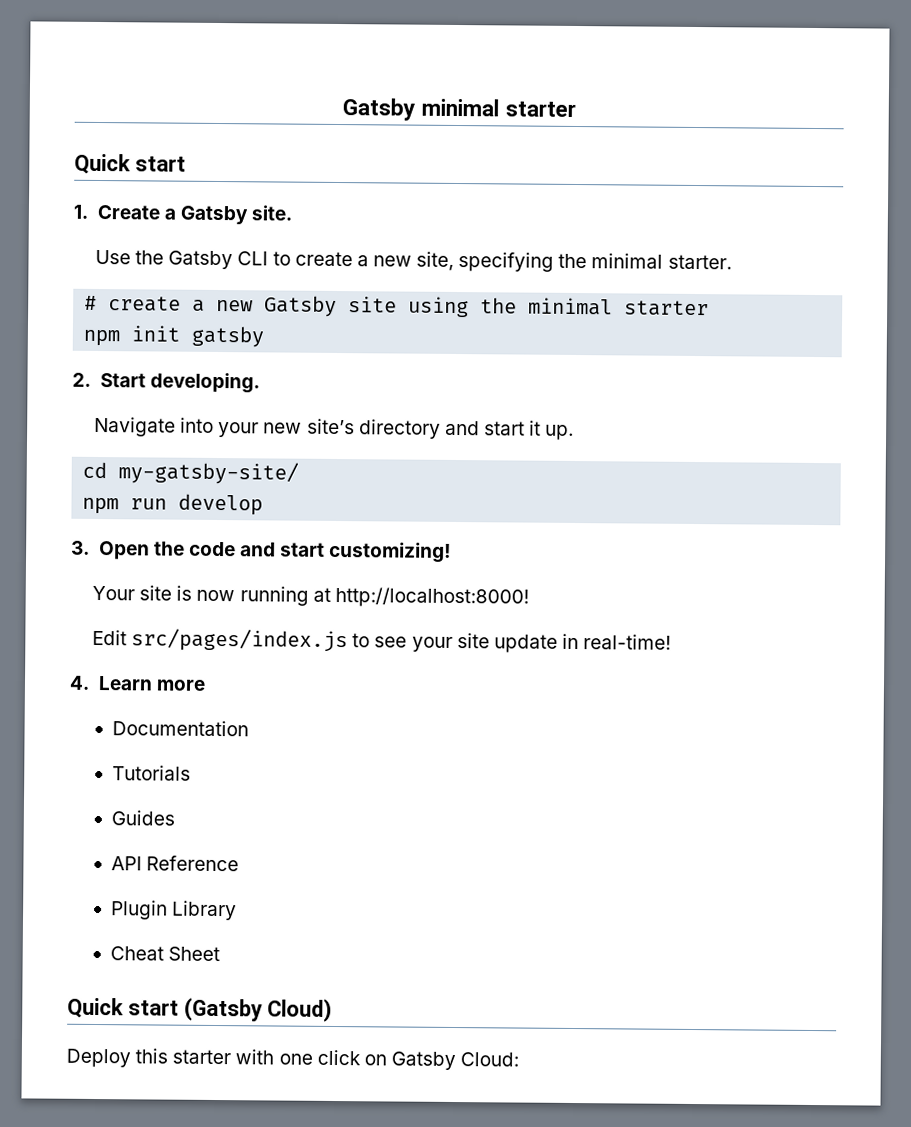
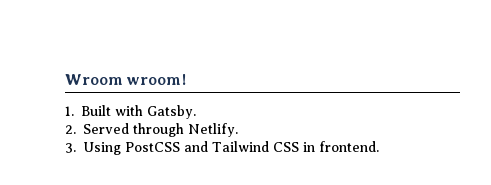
- Gatsby minimal starter
- Quick start
- 1. Create a Gatsby site.
- Use the Gatsby CLI to create a new site, specifying the minimal starter.
- # create a new Gatsby site using the minimal starter
- npm init gatsby
- 2. Start developing.
- Navigate into your new site’s directory and start it up.
- cd my-gatsby-site/
- npm run develop
- 3. Open the code and start customizing!
- Your site is now running at http://localhost:8000!
- Edit src/pages/index.js to see your site update in real-time!
- 4. Learn more
- Documentation
- Tutorials
- Guides
- API Reference
- Plugin Library
- Cheat Sheet
- Quick start (Gatsby Cloud)
- Deploy this starter with one click on Gatsby Cloud:
+ Wroom wroom!
+ 1. Built with Gatsby.
+ 2. Served through Netlify.
+ 3. Using PostCSS and Tailwind CSS in frontend.

